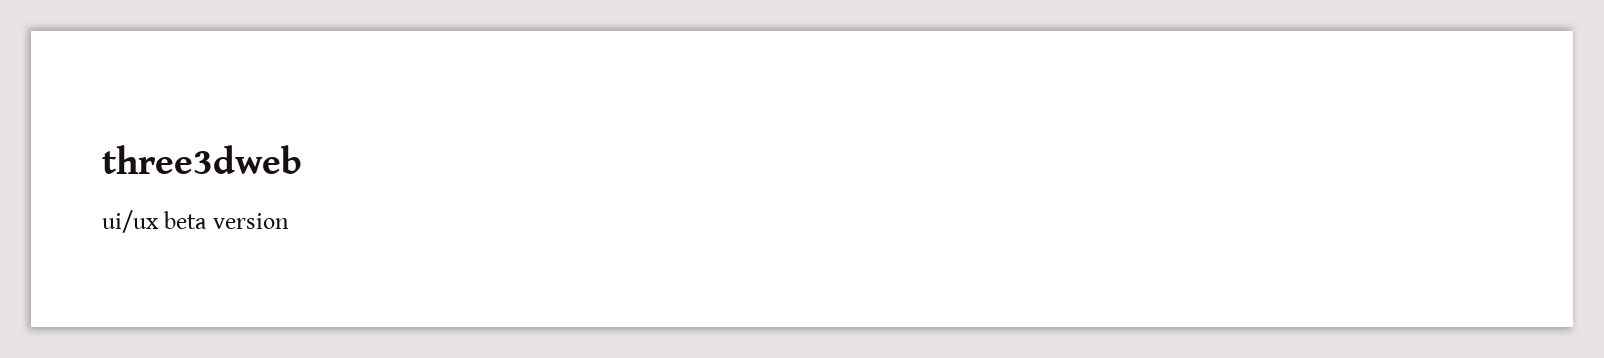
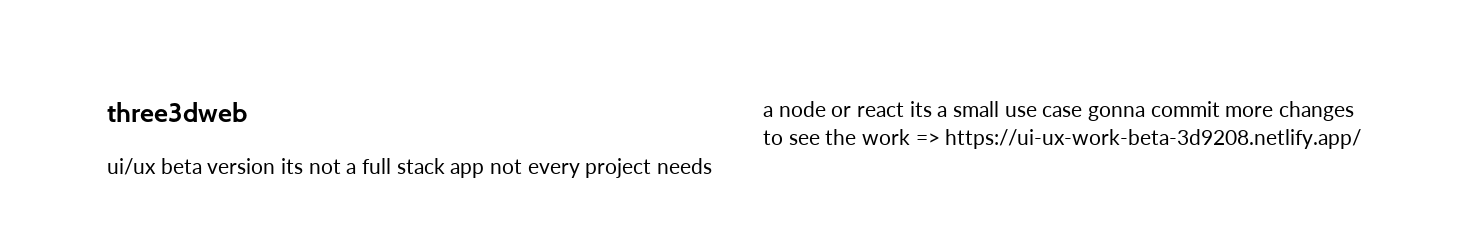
- ui/ux beta version
+ ui/ux beta version its not a full stack app not every project needs a node or react its a small use case gonna commit more changes to see the work => https://ui-ux-work-beta-3d9208.netlify.app/

